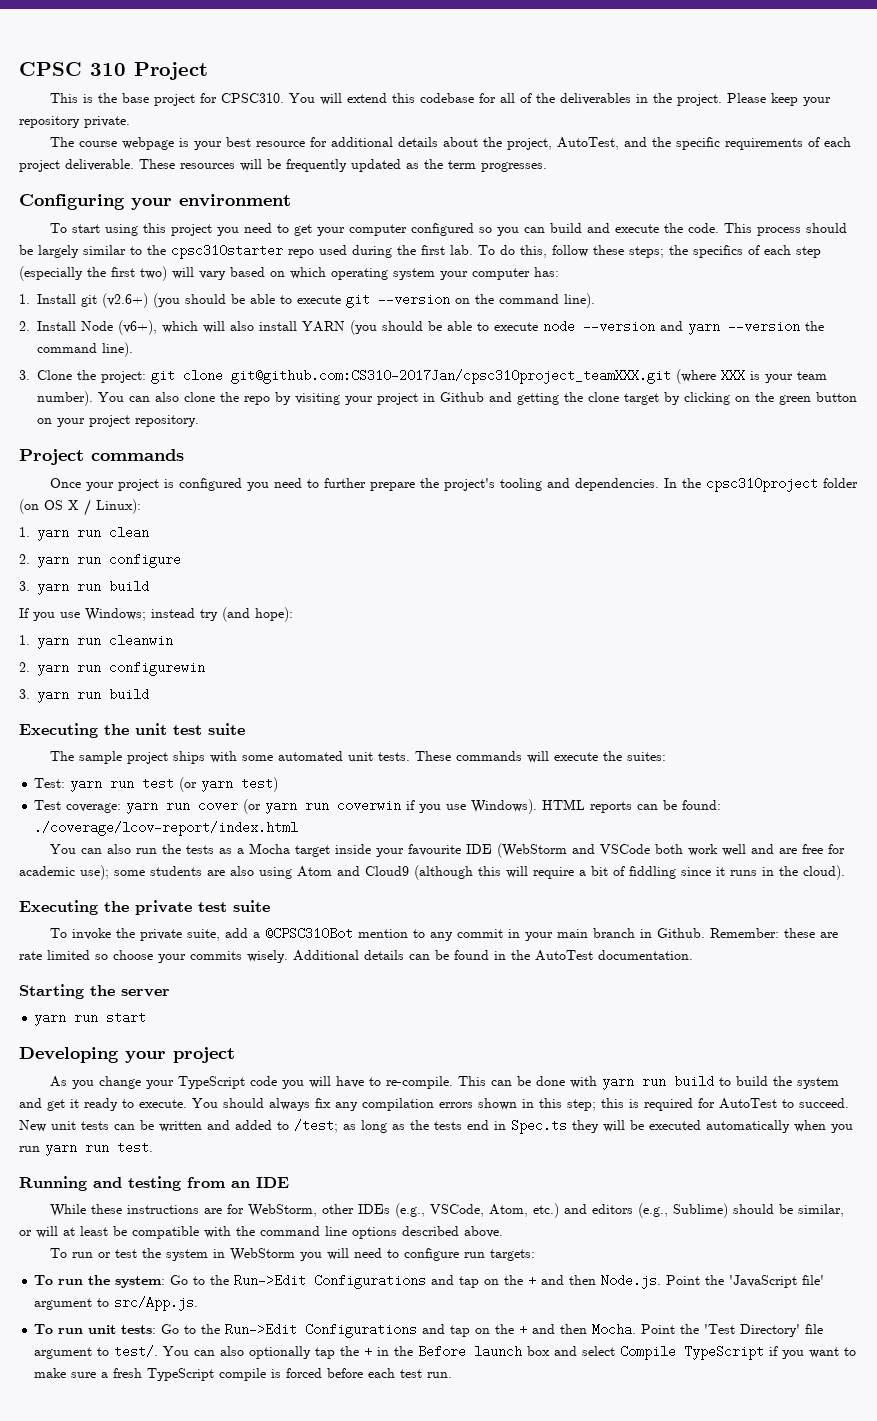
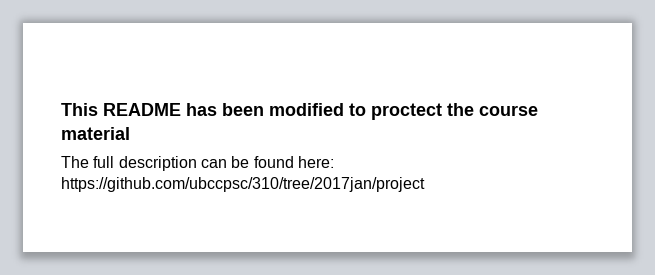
- CPSC 310 Project
- This is the base project for CPSC310. You will extend this codebase for all of the deliverables in the project. Please keep your repository private.
- The course webpage is your best resource for additional details about the project, AutoTest, and the specific requirements of each project deliverable. These resources will be frequently updated as the term progresses.
- Configuring your environment
- To start using this project you need to get your computer configured so you can build and execute the code. This process should be largely similar to the cpsc310starter repo used during the first lab. To do this, follow these steps; the specifics of each step (especially the first two) will vary based on which operating system your computer has:
- 1. Install git (v2.6+) (you should be able to execute git --version on the command line).
- 2. Install Node (v6+), which will also install YARN (you should be able to execute node --version and yarn --version the command line).
- 3. Clone the project: git clone git@github.com:CS310-2017Jan/cpsc310project_teamXXX.git (where XXX is your team number). You can also clone the repo by visiting your project in Github and getting the clone target by clicking on the green button on your project repository.
- Project commands
- Once your project is configured you need to further prepare the project's tooling and dependencies. In the cpsc310project folder (on OS X / Linux):
- 1. yarn run clean
- 2. yarn run configure
- 3. yarn run build
- If you use Windows; instead try (and hope):
- 1. yarn run cleanwin
- 2. yarn run configurewin
- 3. yarn run build
- Executing the unit test suite
- The sample project ships with some automated unit tests. These commands will execute the suites:
- Test: yarn run test (or yarn test)
- Test coverage: yarn run cover (or yarn run coverwin if you use Windows). HTML reports can be found: ./coverage/lcov-report/index.html
- You can also run the tests as a Mocha target inside your favourite IDE (WebStorm and VSCode both work well and are free for academic use); some students are also using Atom and Cloud9 (although this will require a bit of fiddling since it runs in the cloud).
- Executing the private test suite
- To invoke the private suite, add a @CPSC310Bot mention to any commit in your main branch in Github. Remember: these are rate limited so choose your commits wisely. Additional details can be found in the AutoTest documentation.
- Starting the server
- yarn run start
- Developing your project
- As you change your TypeScript code you will have to re-compile. This can be done with yarn run build to build the system and get it ready to execute. You should always fix any compilation errors shown in this step; this is required for AutoTest to succeed. New unit tests can be written and added to /test; as long as the tests end in Spec.ts they will be executed automatically when you run yarn run test.
- Running and testing from an IDE
- While these instructions are for WebStorm, other IDEs (e.g., VSCode, Atom, etc.) and editors (e.g., Sublime) should be similar, or will at least be compatible with the command line options described above.
- To run or test the system in WebStorm you will need to configure run targets:
- To run the system: Go to the Run->Edit Configurations and tap on the + and then Node.js. Point the 'JavaScript file' argument to src/App.js.
- To run unit tests: Go to the Run->Edit Configurations and tap on the + and then Mocha. Point the 'Test Directory' file argument to test/. You can also optionally tap the + in the Before launch box and select Compile TypeScript if you want to make sure a fresh TypeScript compile is forced before each test run.
+ This README has been modified to proctect the course material
+ The full description can be found here: https://github.com/ubccpsc/310/tree/2017jan/project

